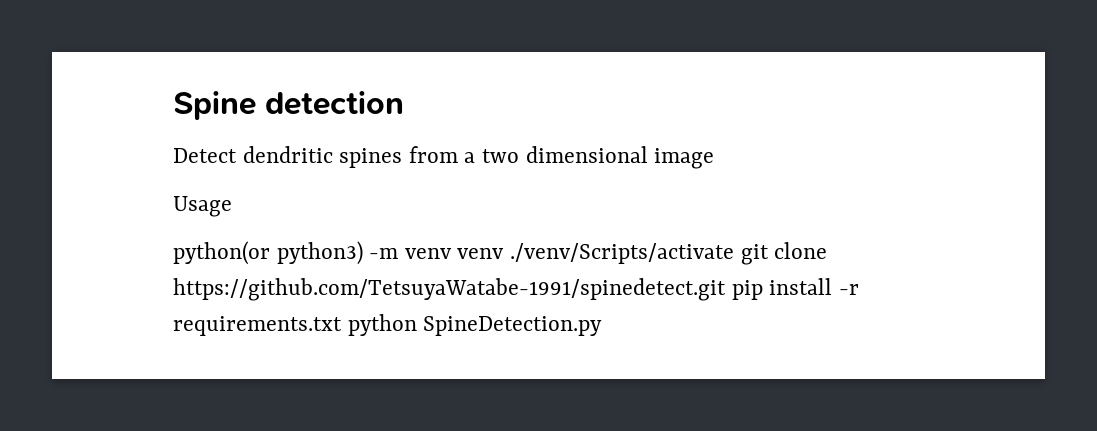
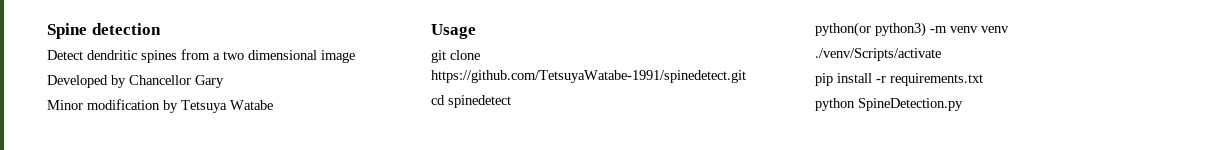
+ Developed by Chancellor Gary
+ Minor modification by Tetsuya Watabe
  Usage
+ git clone https://github.com/TetsuyaWatabe-1991/spinedetect.git
+ cd spinedetect
- python(or python3) -m venv venv ./venv/Scripts/activate git clone https://github.com/TetsuyaWatabe-1991/spinedetect.git pip install -r requirements.txt python SpineDetection.py
+ python(or python3) -m venv venv
+ ./venv/Scripts/activate
+ pip install -r requirements.txt
+ python SpineDetection.py

